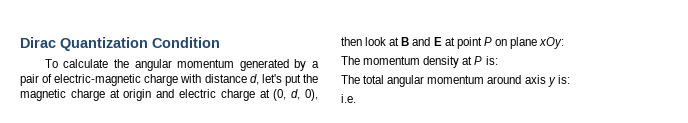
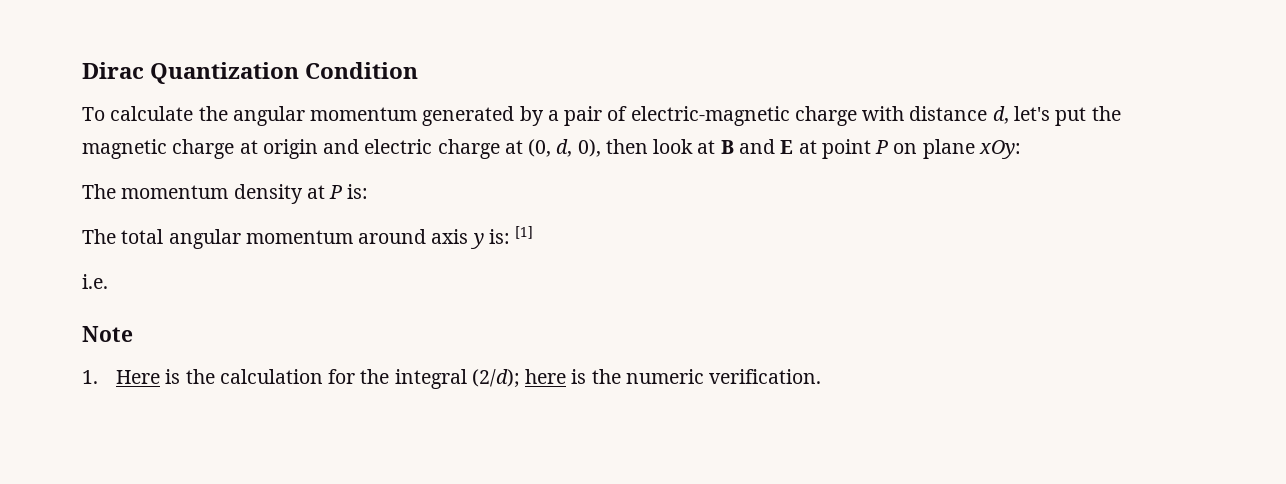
- The total angular momentum around axis y is:
+ The total angular momentum around axis y is: [1]
+ Note
+ 1. Here is the calculation for the integral (2/d); here is the numeric verification.

